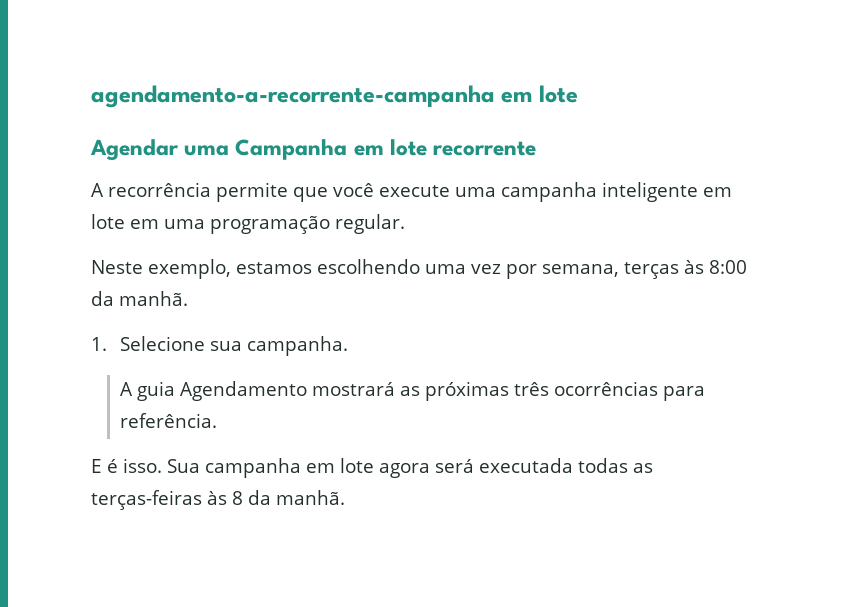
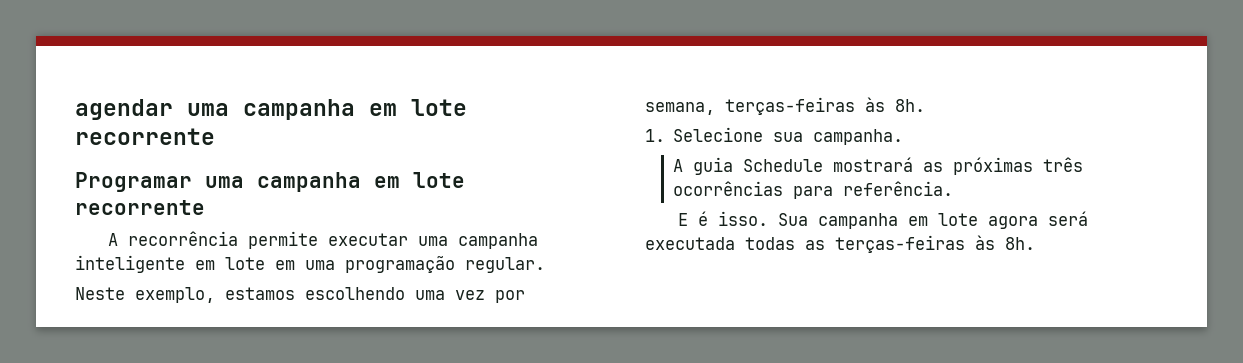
- agendamento-a-recorrente-campanha em lote
- Agendar uma Campanha em lote recorrente
+ agendar uma campanha em lote recorrente
+ Programar uma campanha em lote recorrente
- A recorrência permite que você execute uma campanha inteligente em lote em uma programação regular.
+ A recorrência permite executar uma campanha inteligente em lote em uma programação regular.
- Neste exemplo, estamos escolhendo uma vez por semana, terças às 8:00 da manhã.
+ Neste exemplo, estamos escolhendo uma vez por semana, terças-feiras às 8h.
- A guia Agendamento mostrará as próximas três ocorrências para referência.
+ A guia Schedule mostrará as próximas três ocorrências para referência.
- Sua campanha em lote agora será executada todas as terças-feiras às 8 da manhã.
+ Sua campanha em lote agora será executada todas as terças-feiras às 8h.

